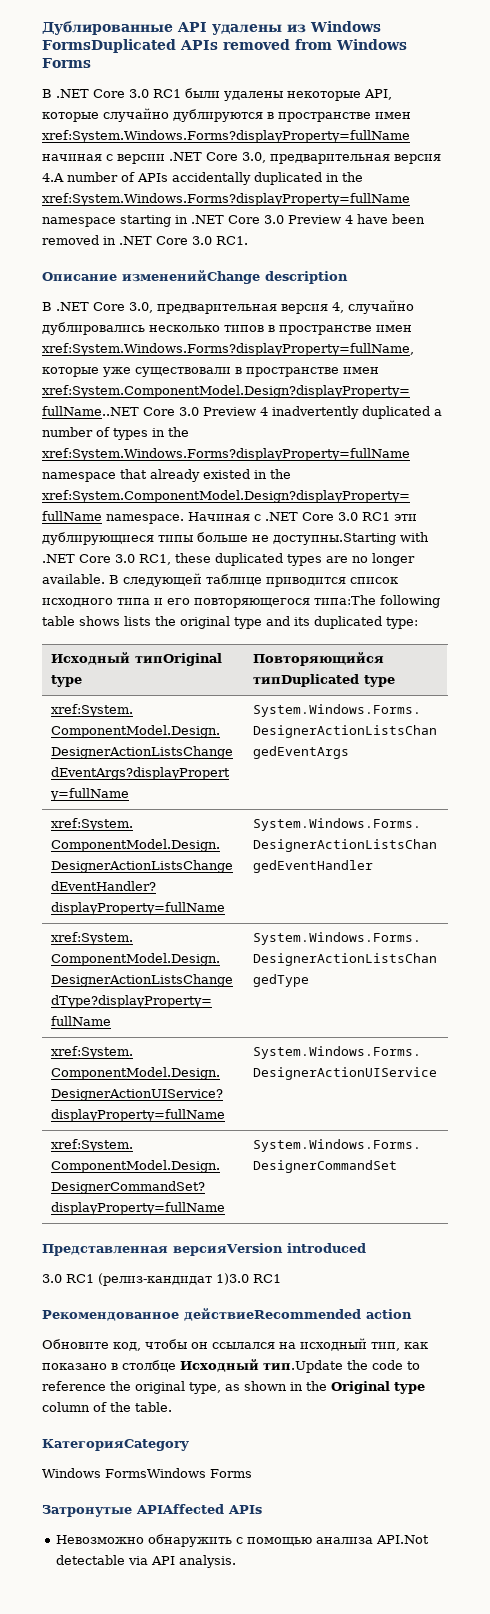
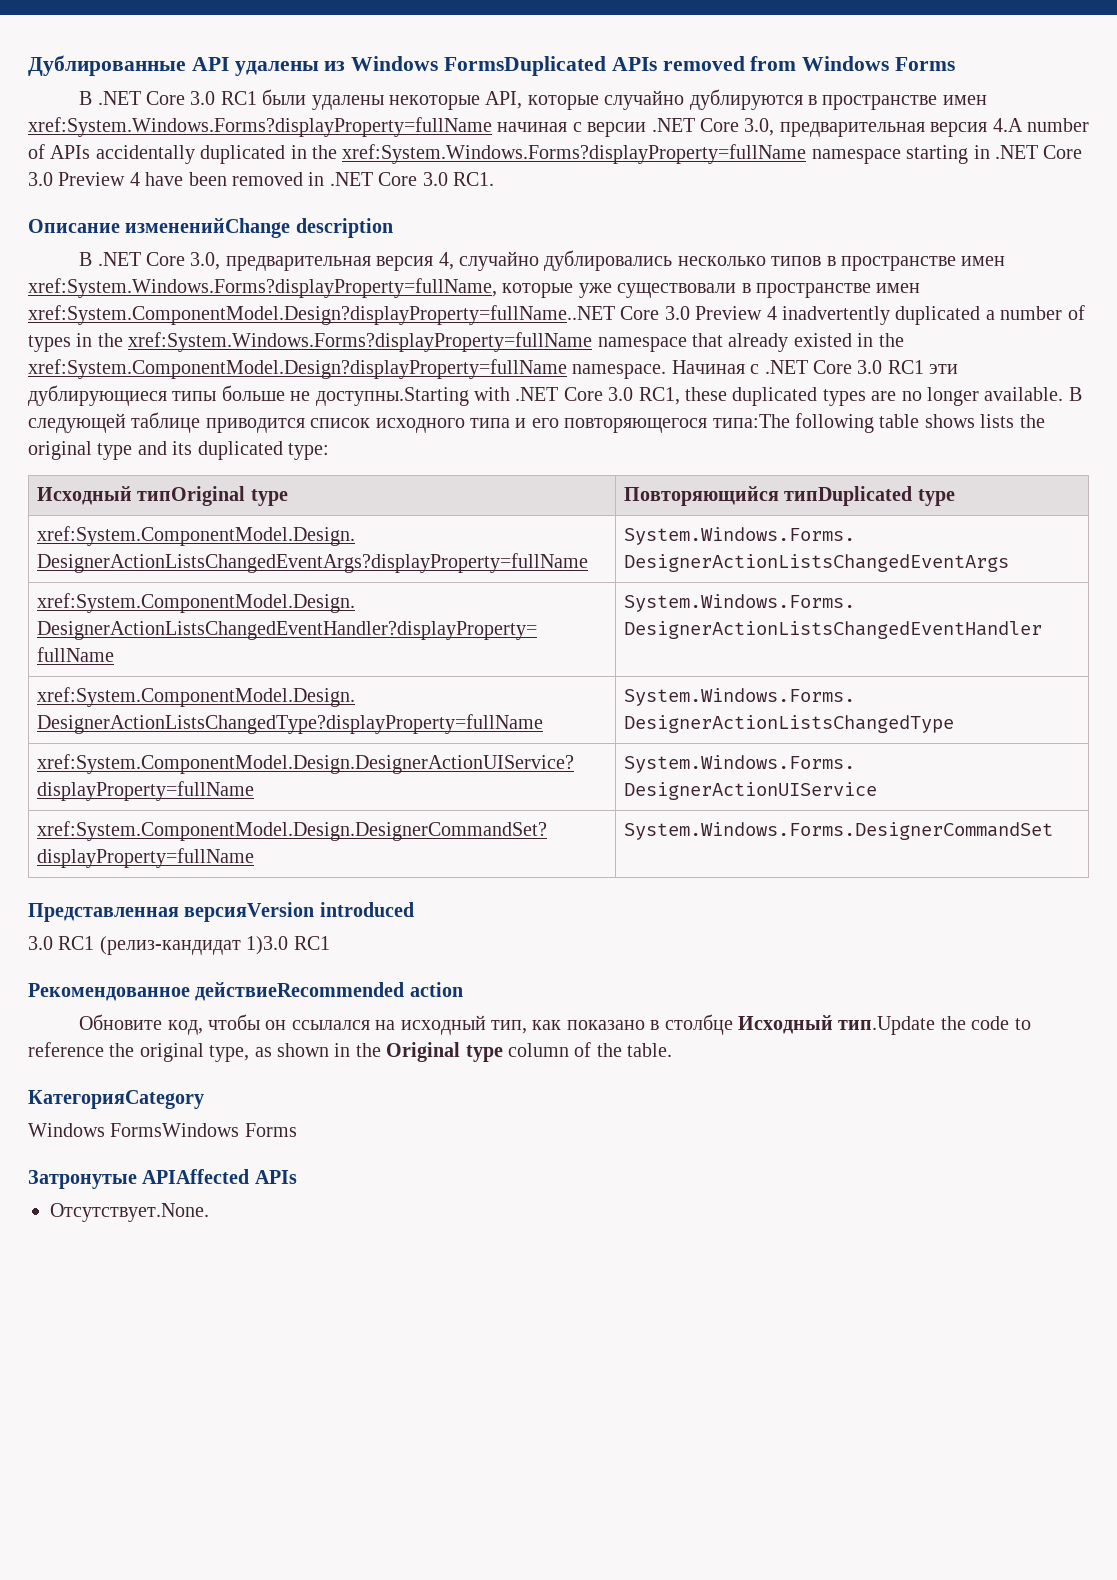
- Невозможно обнаружить с помощью анализа API.Not detectable via API analysis.
+ Отсутствует.None.

